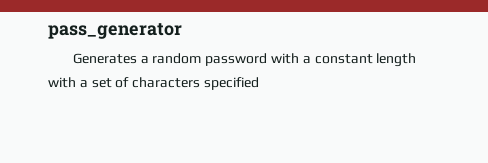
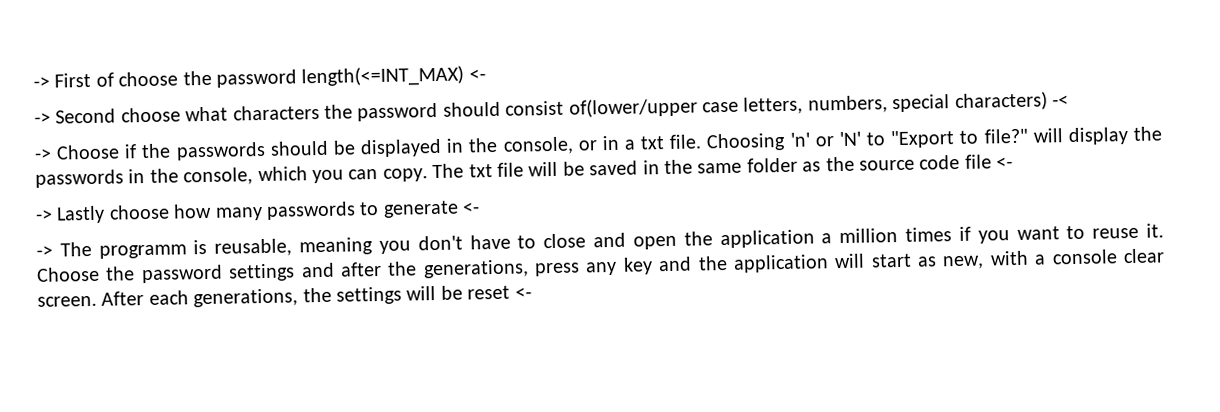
- pass_generator
- Generates a random password with a constant length with a set of characters specified
+ -> First of choose the password length(<=INT_MAX) <-
+ -> Second choose what characters the password should consist of(lower/upper case letters, numbers, special characters) -<
+ -> Choose if the passwords should be displayed in the console, or in a txt file. Choosing 'n' or 'N' to "Export to file?" will display the passwords in the console, which you can copy. The txt file will be saved in the same folder as the source code file <-
+ -> Lastly choose how many passwords to generate <-
+ -> The programm is reusable, meaning you don't have to close and open the application a million times if you want to reuse it. Choose the password settings and after the generations, press any key and the application will start as new, with a console clear screen. After each generations, the settings will be reset <-

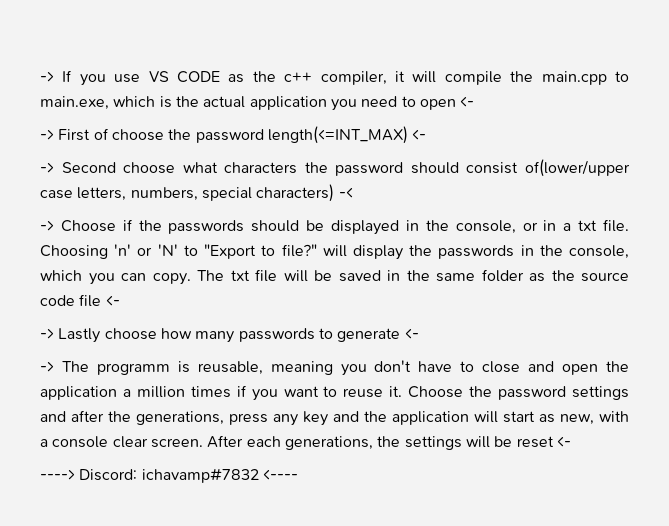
+ -> If you use VS CODE as the c++ compiler, it will compile the main.cpp to main.exe, which is the actual application you need to open <-
+ ----> Discord: ichavamp#7832 <----

